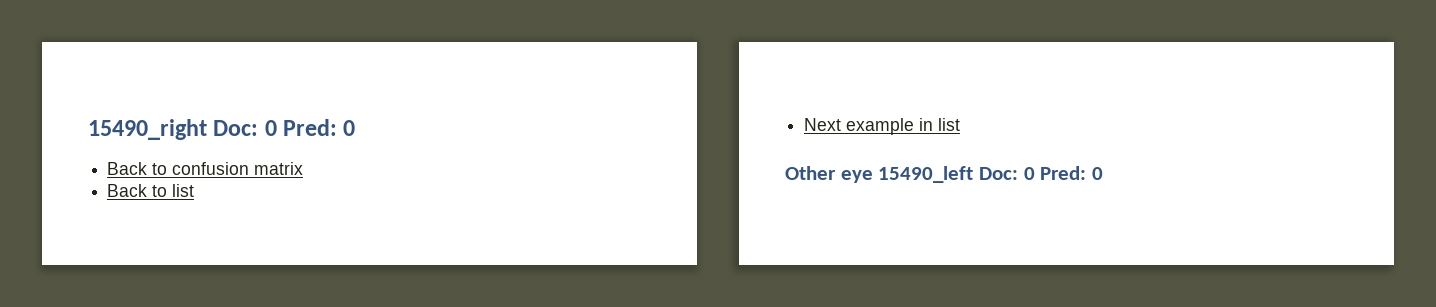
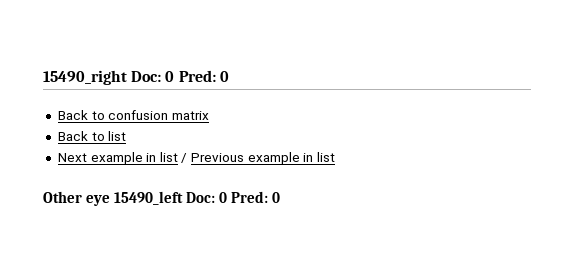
- Next example in list
+ Next example in list / Previous example in list

